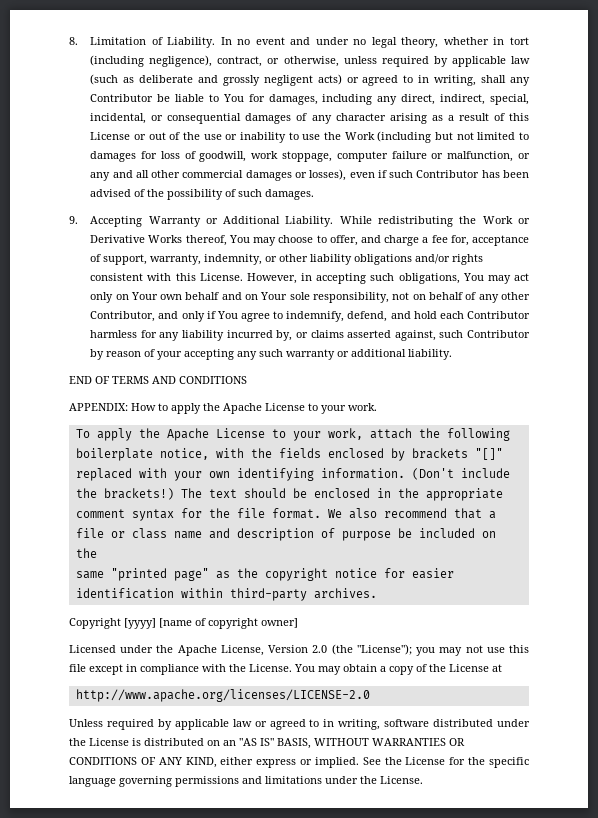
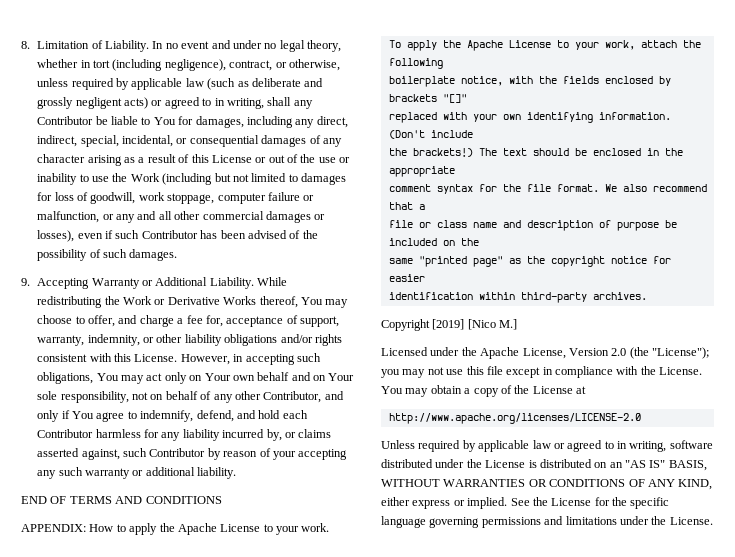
- Copyright [yyyy] [name of copyright owner]
+ Copyright [2019] [Nico M.]

